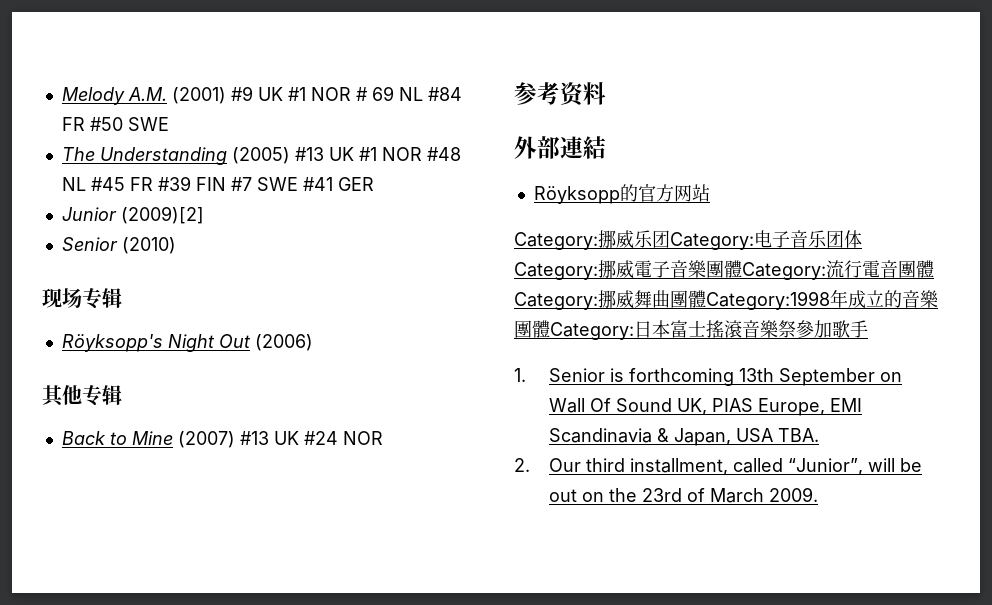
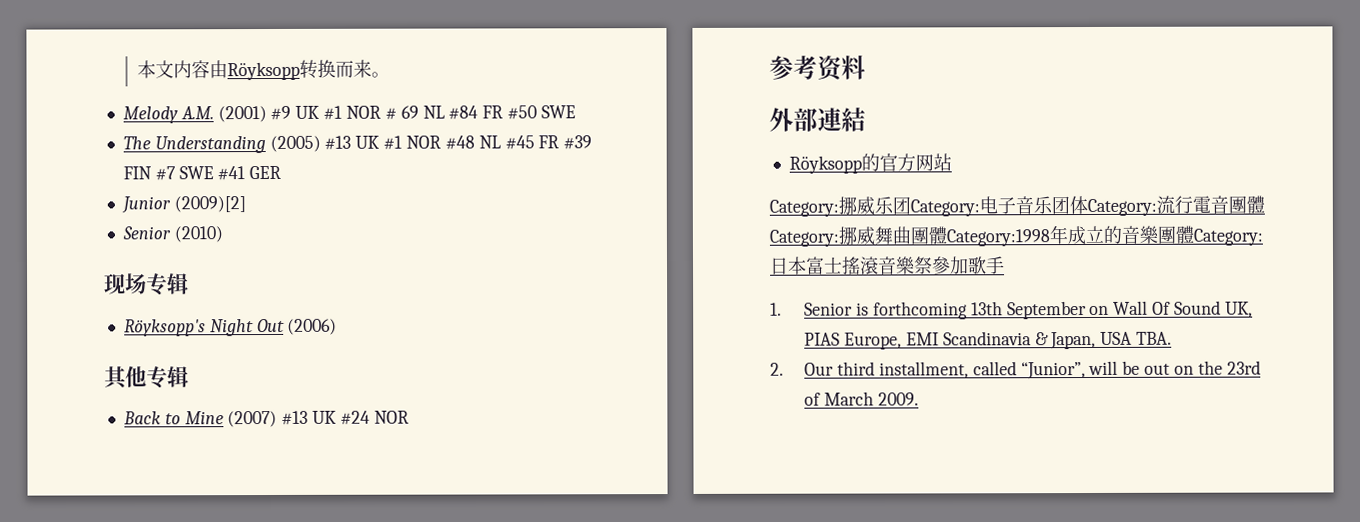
+ 本文内容由Röyksopp转换而来。
- Category:挪威乐团Category:电子音乐团体Category:挪威電子音樂團體Category:流行電音團體Category:挪威舞曲團體Category:1998年成立的音樂團體Category:日本富士搖滾音樂祭參加歌手
+ Category:挪威乐团Category:电子音乐团体Category:流行電音團體Category:挪威舞曲團體Category:1998年成立的音樂團體Category:日本富士搖滾音樂祭參加歌手

